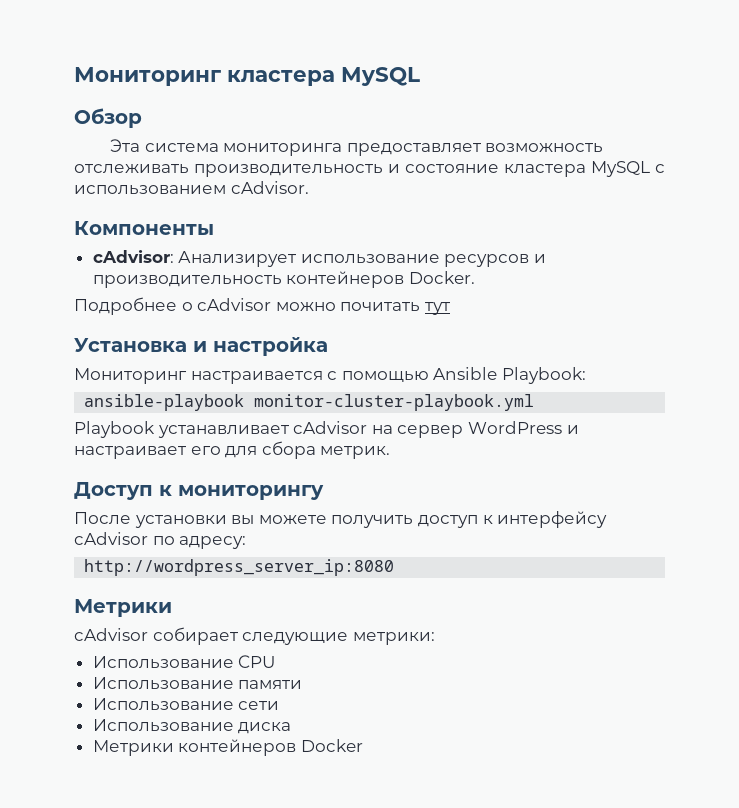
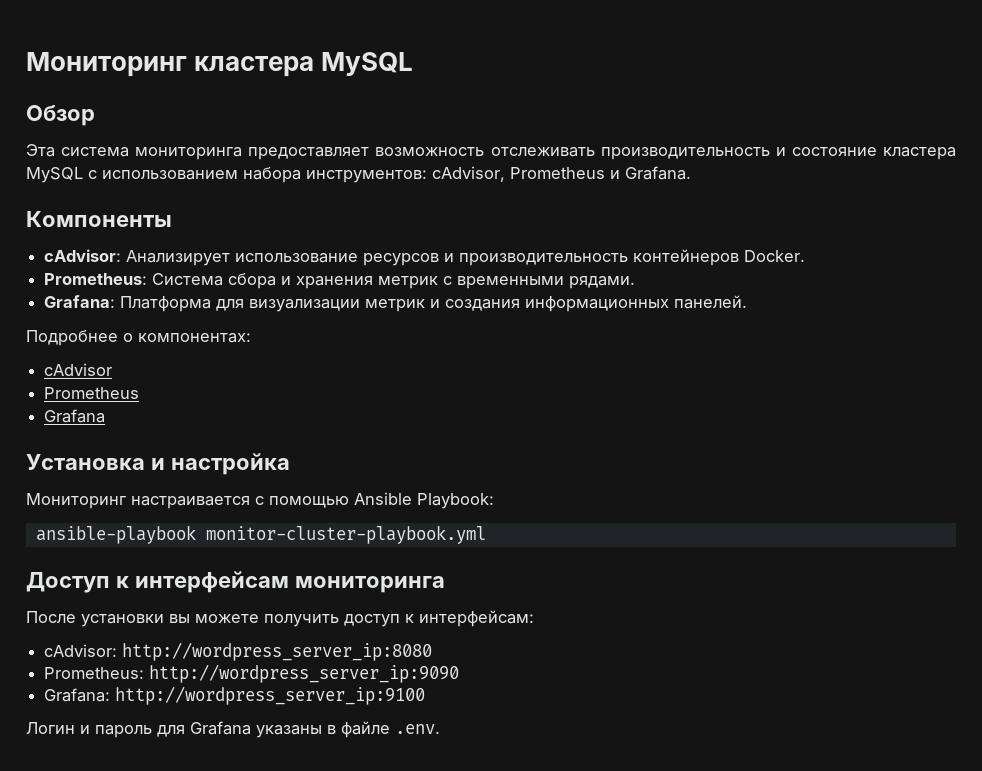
- Эта система мониторинга предоставляет возможность отслеживать производительность и состояние кластера MySQL с использованием cAdvisor.
+ Эта система мониторинга предоставляет возможность отслеживать производительность и состояние кластера MySQL с использованием набора инструментов: cAdvisor, Prometheus и Grafana.
+ Prometheus: Система сбора и хранения метрик с временными рядами.
+ Grafana: Платформа для визуализации метрик и создания информационных панелей.
- Подробнее о cAdvisor можно почитать тут
+ Подробнее о компонентах:
+ cAdvisor
+ Prometheus
+ Grafana
- Playbook устанавливает cAdvisor на сервер WordPress и настраивает его для сбора метрик.
- Доступ к мониторингу
+ Доступ к интерфейсам мониторинга
- После установки вы можете получить доступ к интерфейсу cAdvisor по адресу:
- http://wordpress_server_ip:8080
- Метрики
- cAdvisor собирает следующие метрики:
- Использование CPU
- Использование памяти
- Использование сети
- Использование диска
- Метрики контейнеров Docker
+ После установки вы можете получить доступ к интерфейсам:
+ cAdvisor: http://wordpress_server_ip:8080
+ Prometheus: http://wordpress_server_ip:9090
+ Grafana: http://wordpress_server_ip:9100
+ Логин и пароль для Grafana указаны в файле .env.

